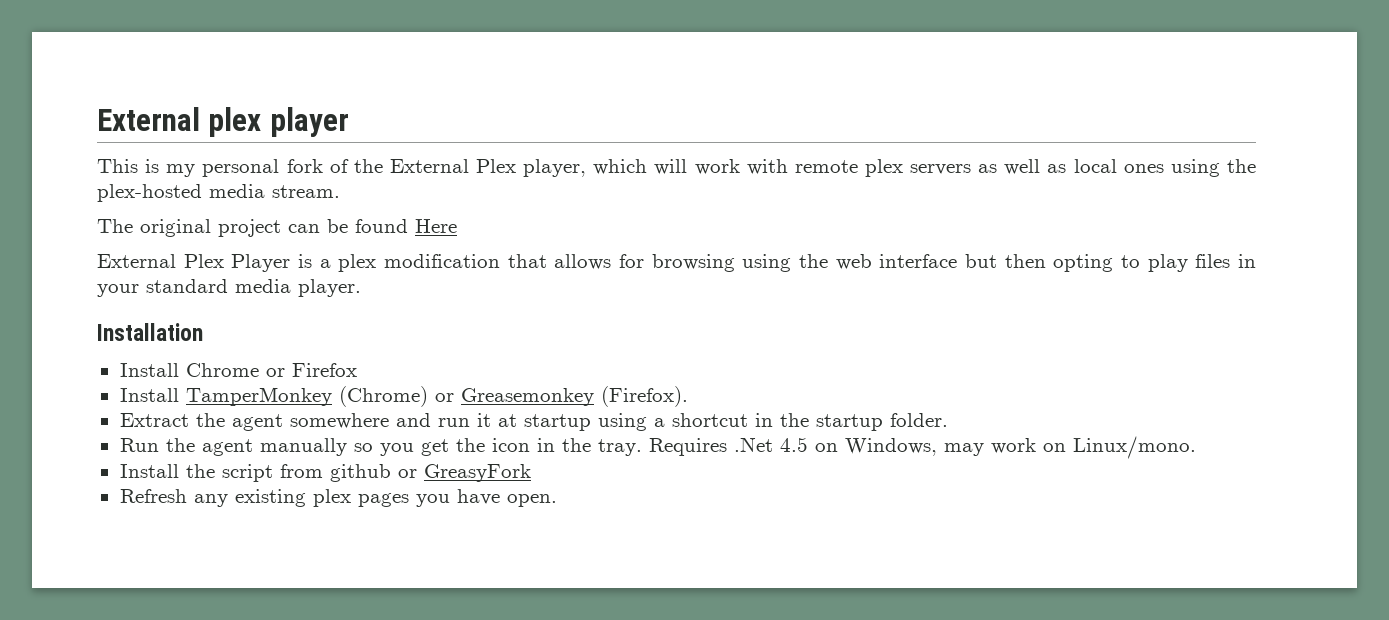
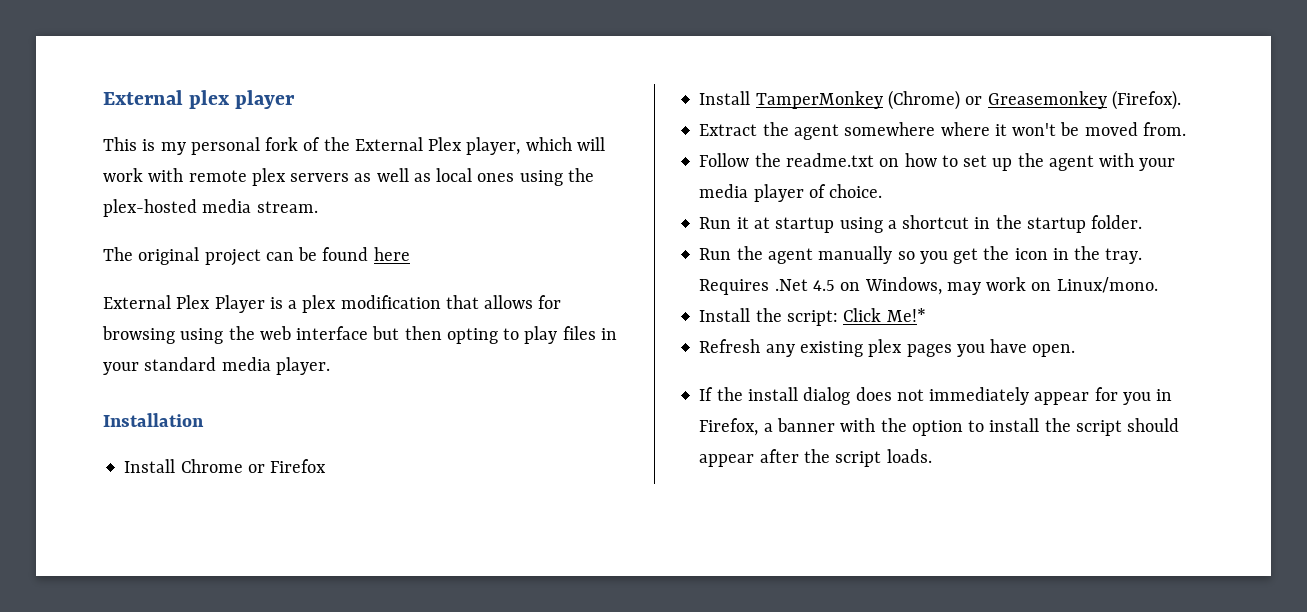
- The original project can be found Here
+ The original project can be found here
- Extract the agent somewhere and run it at startup using a shortcut in the startup folder.
+ Extract the agent somewhere where it won't be moved from.
+ Follow the readme.txt on how to set up the agent with your media player of choice.
+ Run it at startup using a shortcut in the startup folder.
- Install the script from github or GreasyFork
+ Install the script: Click Me!*
+ If the install dialog does not immediately appear for you in Firefox, a banner with the option to install the script should appear after the script loads.

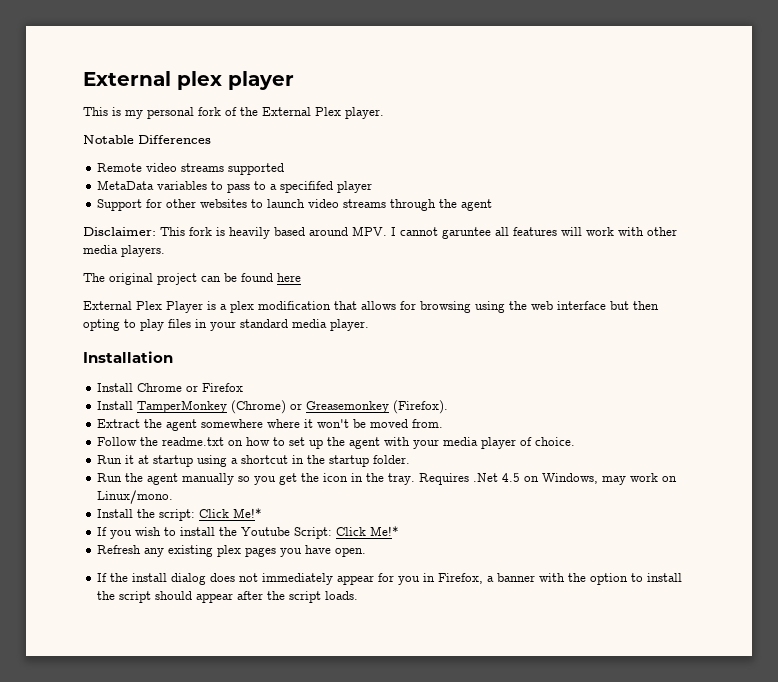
- This is my personal fork of the External Plex player, which will work with remote plex servers as well as local ones using the plex-hosted media stream.
+ This is my personal fork of the External Plex player.
+ Notable Differences
+ Remote video streams supported
+ MetaData variables to pass to a specififed player
+ Support for other websites to launch video streams through the agent
+ Disclaimer: This fork is heavily based around MPV. I cannot garuntee all features will work with other media players.
+ If you wish to install the Youtube Script: Click Me!*

